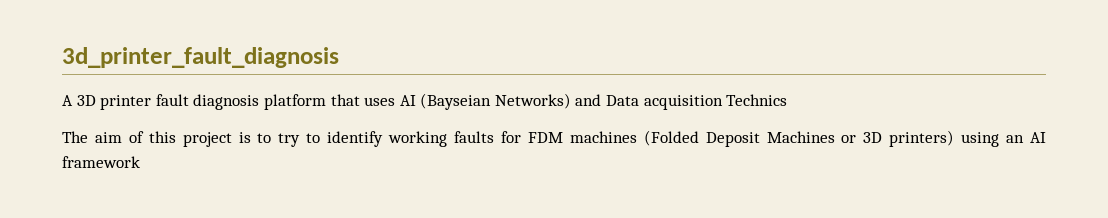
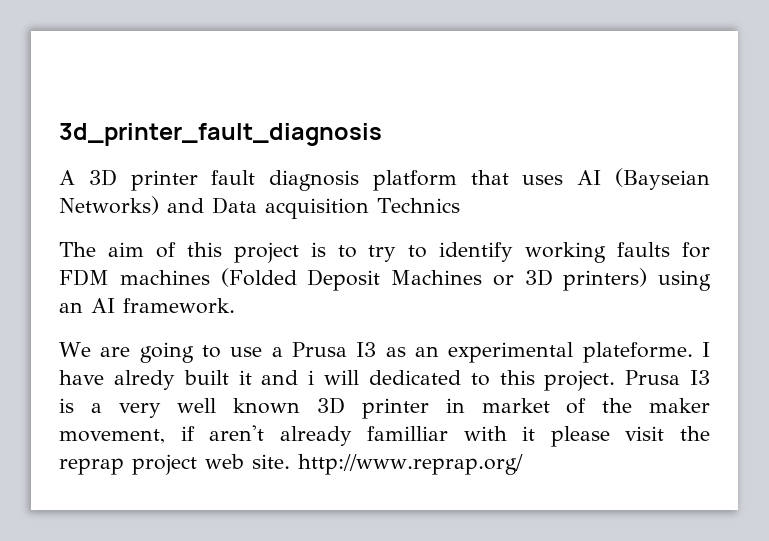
- The aim of this project is to try to identify working faults for FDM machines (Folded Deposit Machines or 3D printers) using an AI framework
+ The aim of this project is to try to identify working faults for FDM machines (Folded Deposit Machines or 3D printers) using an AI framework.
+ We are going to use a Prusa I3 as an experimental plateforme. I have alredy built it and i will dedicated to this project. Prusa I3 is a very well known 3D printer in market of the maker movement, if aren't already familliar with it please visit the reprap project web site. http://www.reprap.org/

